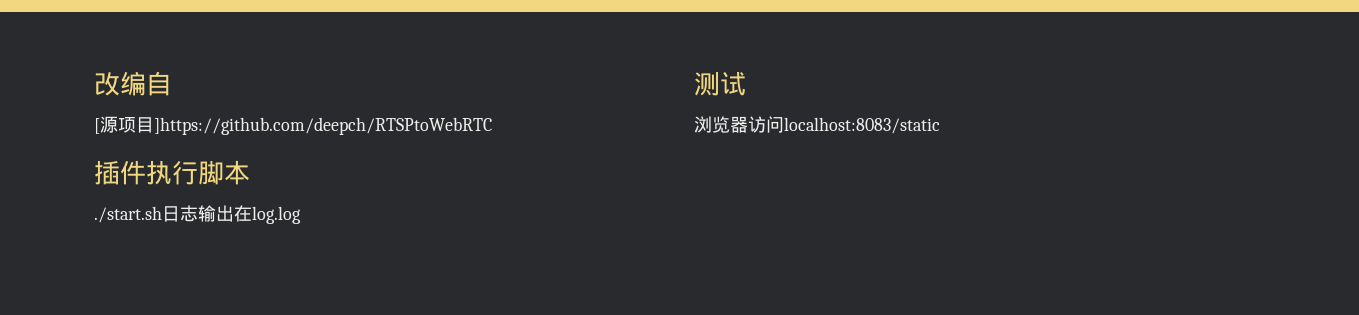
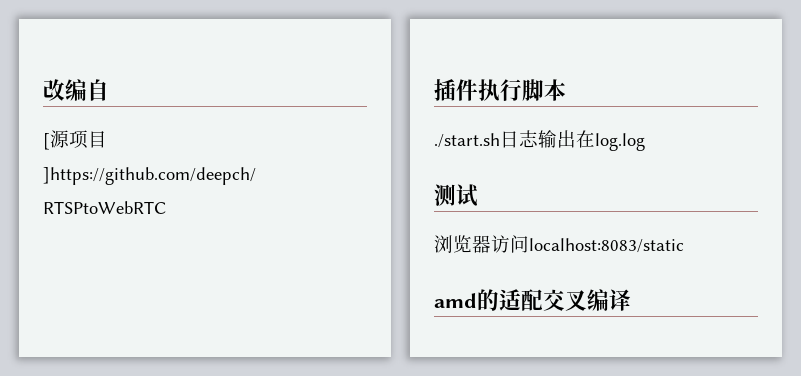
+ amd的适配交叉编译

